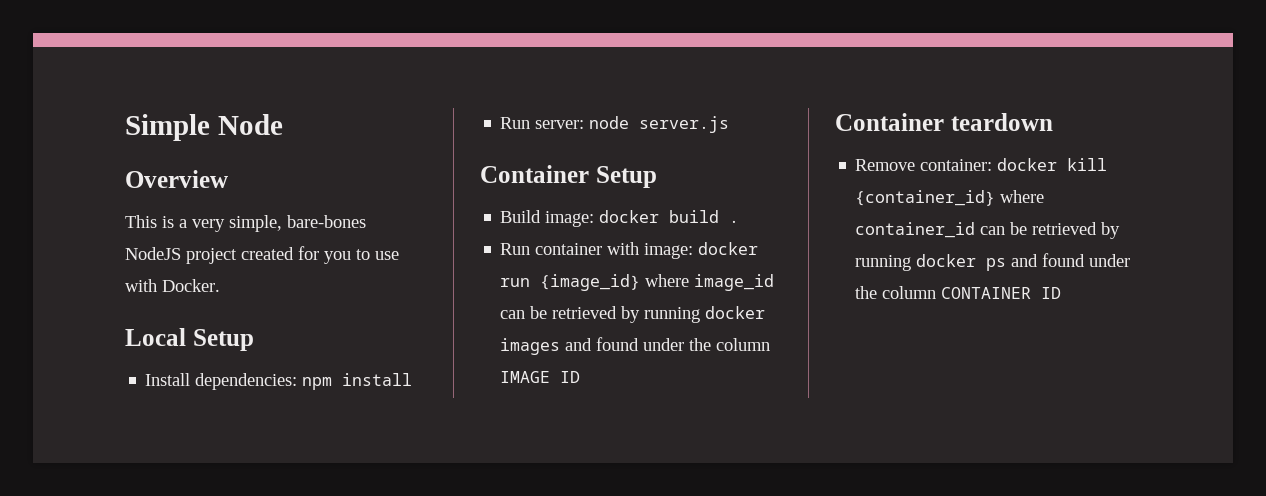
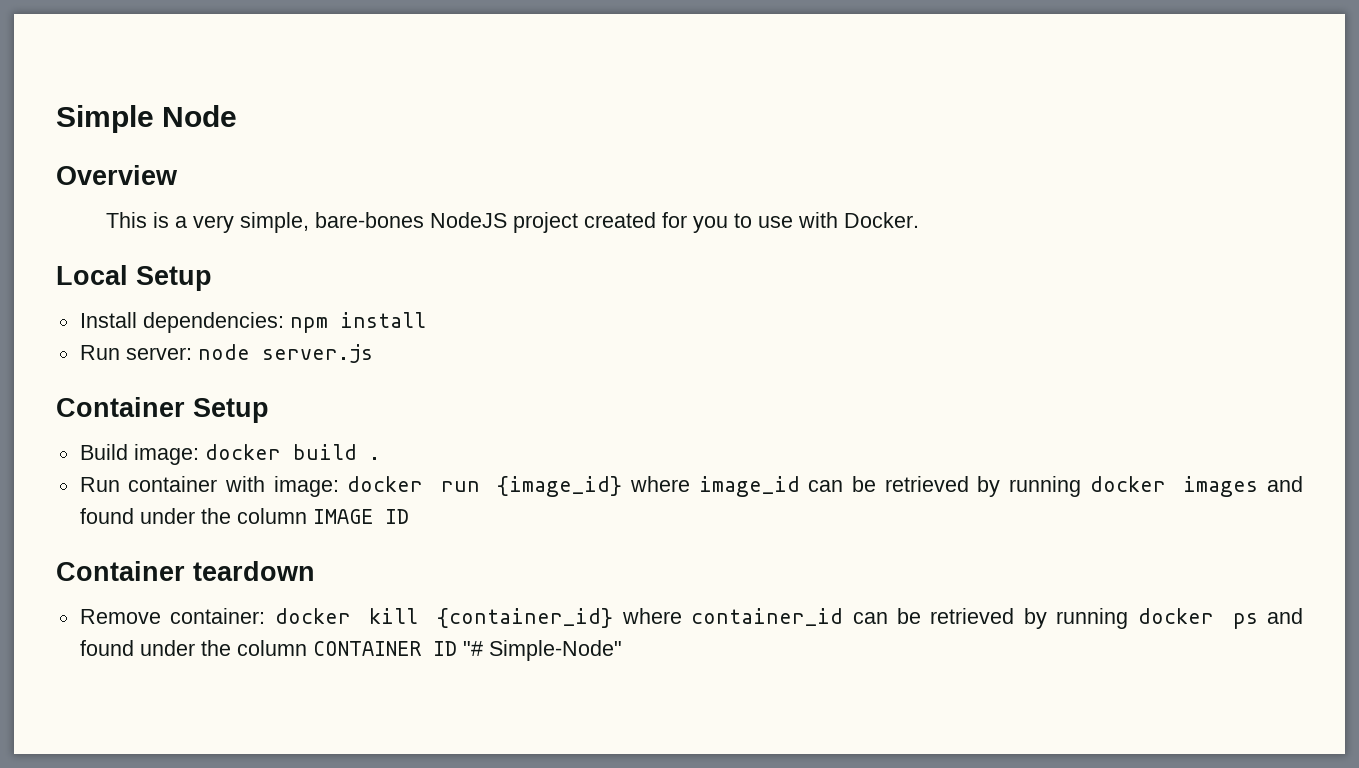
- Remove container: docker kill {container_id} where container_id can be retrieved by running docker ps and found under the column CONTAINER ID
+ Remove container: docker kill {container_id} where container_id can be retrieved by running docker ps and found under the column CONTAINER ID "# Simple-Node"

